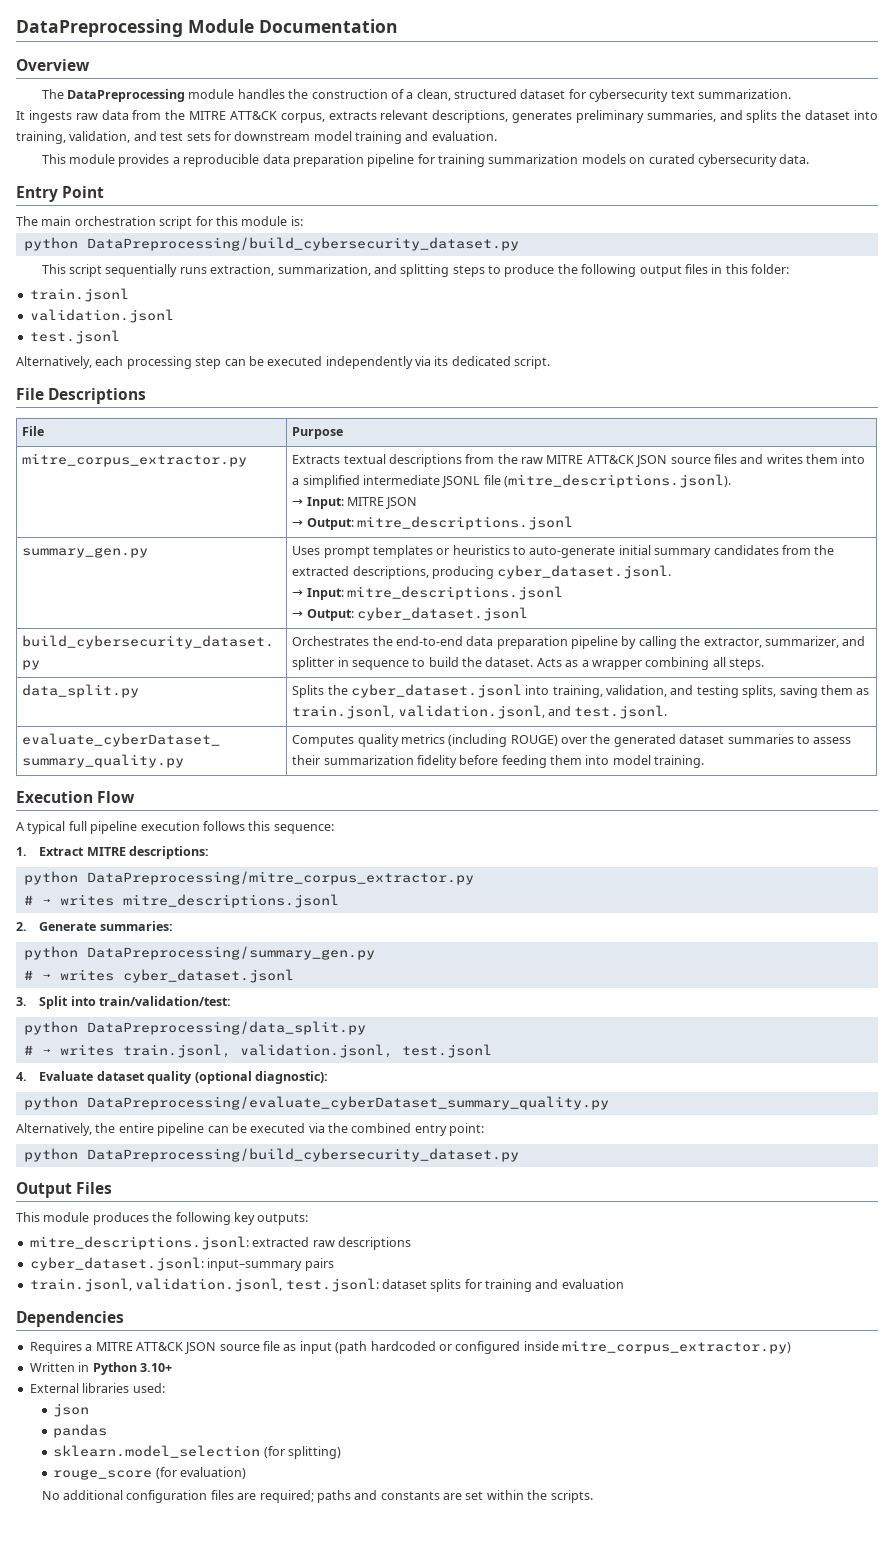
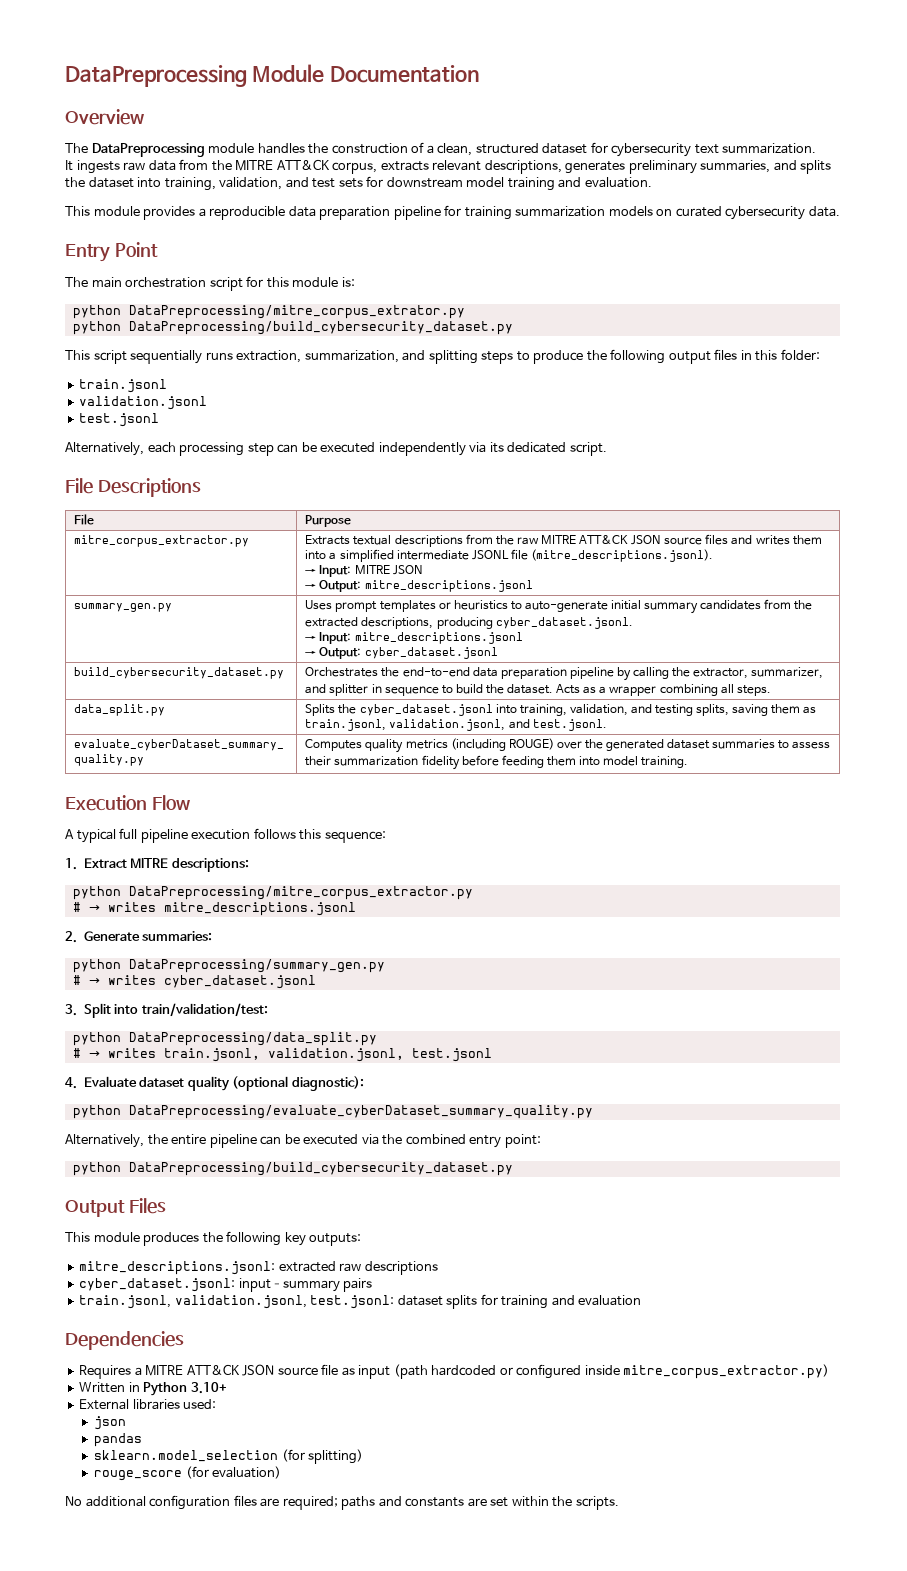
+ python DataPreprocessing/mitre_corpus_extrator.py

